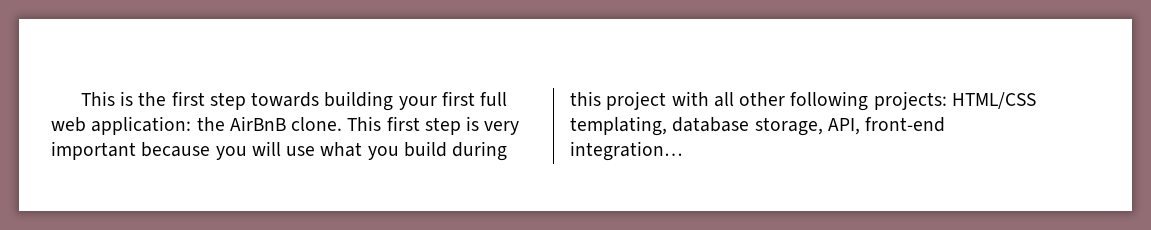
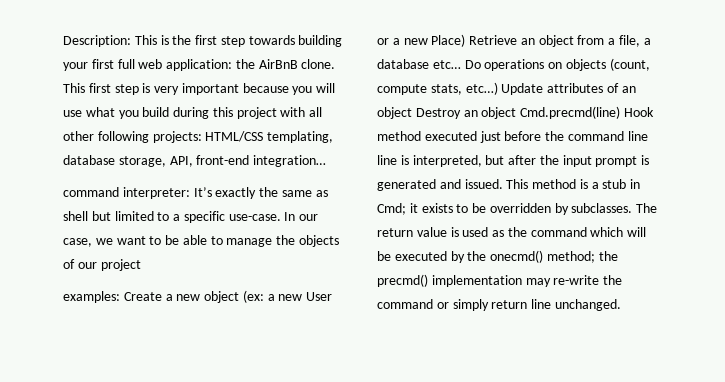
- This is the first step towards building your first full web application: the AirBnB clone.
+ Description: This is the first step towards building your first full web application: the AirBnB clone.
+ command interpreter: It’s exactly the same as shell but limited to a specific use-case. In our case, we want to be able to manage the objects of our project
+ examples: Create a new object (ex: a new User or a new Place) Retrieve an object from a file, a database etc… Do operations on objects (count, compute stats, etc…) Update attributes of an object Destroy an object Cmd.precmd(line) Hook method executed just before the command line line is interpreted, but after the input prompt is generated and issued. This method is a stub in Cmd; it exists to be overridden by subclasses. The return value is used as the command which will be executed by the onecmd() method; the precmd() implementation may re-write the command or simply return line unchanged.

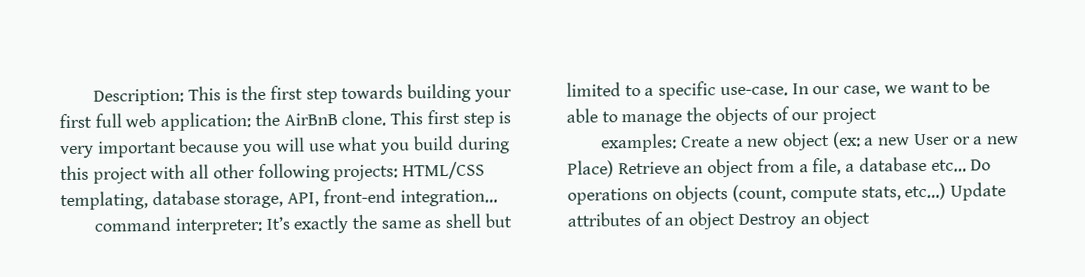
- Update attributes of an object Destroy an object Cmd.precmd(line) Hook method executed just before the command line line is interpreted, but after the input prompt is generated and issued. This method is a stub in Cmd; it exists to be overridden by subclasses. The return value is used as the command which will be executed by the onecmd() method; the precmd() implementation may re-write the command or simply return line unchanged.
+ Update attributes of an object Destroy an object

